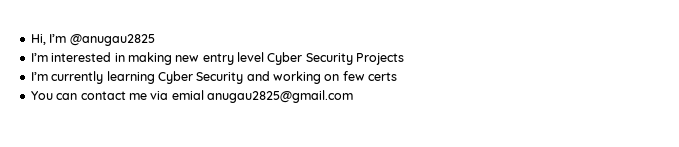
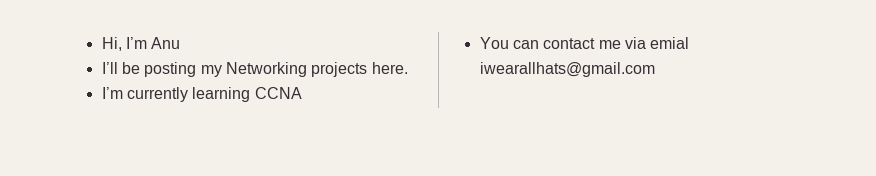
- Hi, I’m @anugau2825
- I’m interested in making new entry level Cyber Security Projects
- I’m currently learning Cyber Security and working on few certs
+ Hi, I’m Anu
+ I’ll be posting my Networking projects here.
+ I’m currently learning CCNA
- You can contact me via emial anugau2825@gmail.com
+ You can contact me via emial iwearallhats@gmail.com

